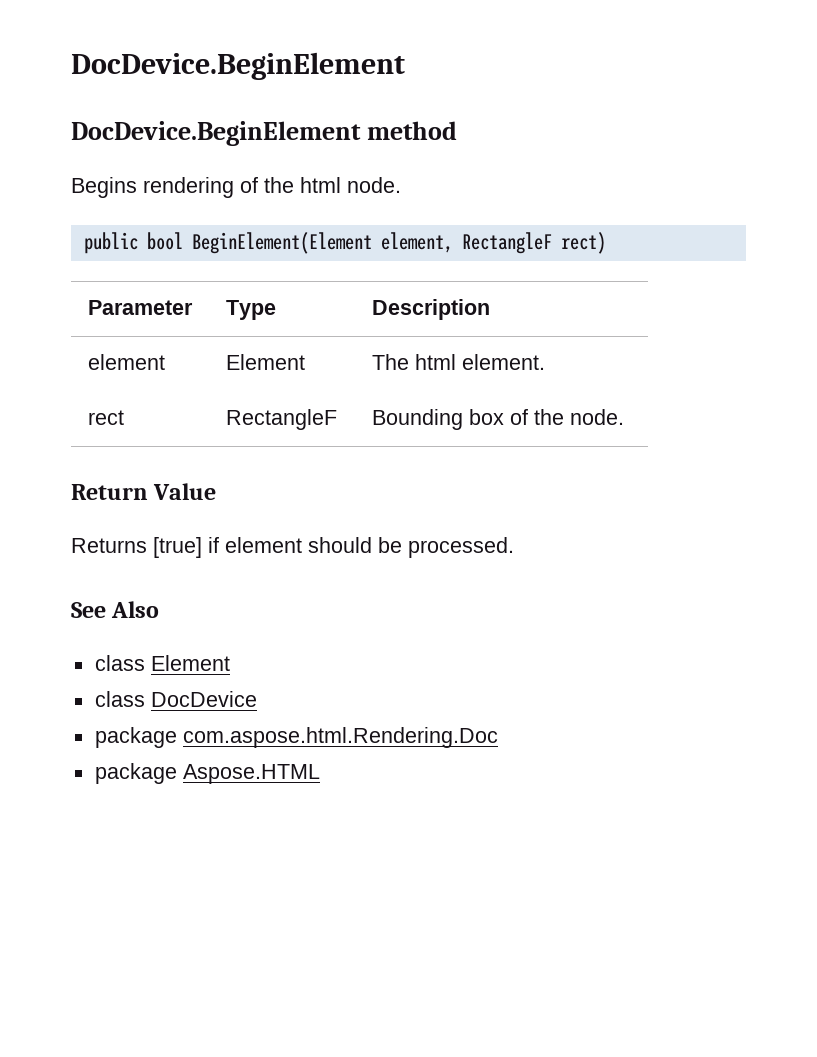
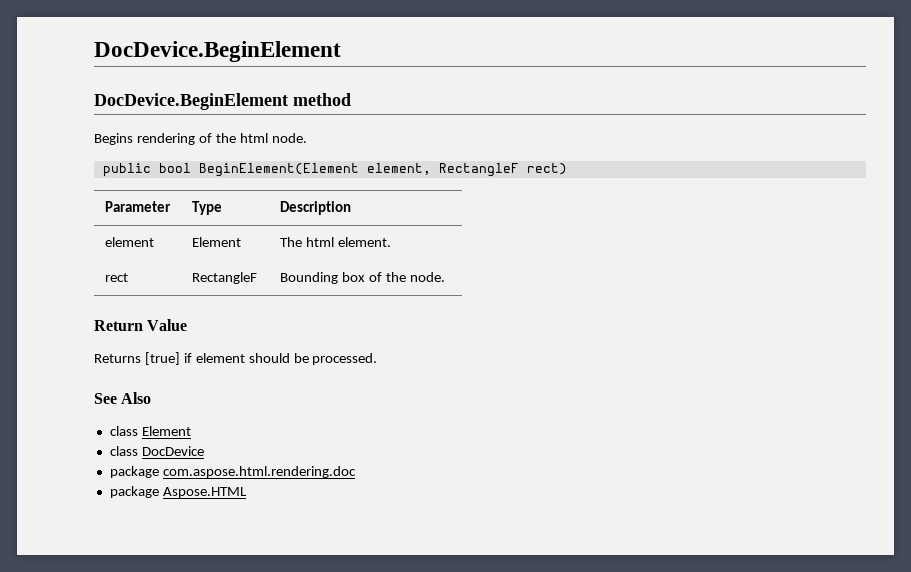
- package com.aspose.html.Rendering.Doc
+ package com.aspose.html.rendering.doc

